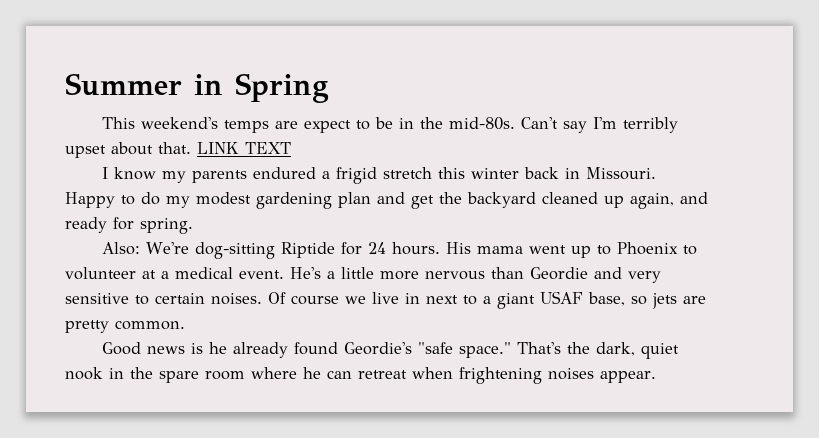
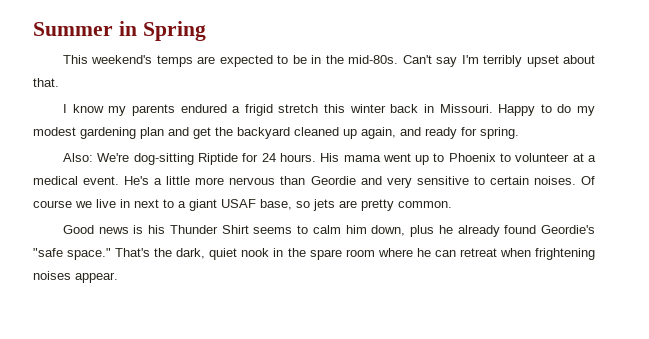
- This weekend's temps are expect to be in the mid-80s.
+ This weekend's temps are expected to be in the mid-80s.
- LINK TEXT
- Good news is he already found Geordie's "safe space."
+ Good news is his Thunder Shirt seems to calm him down, plus he already found Geordie's "safe space."

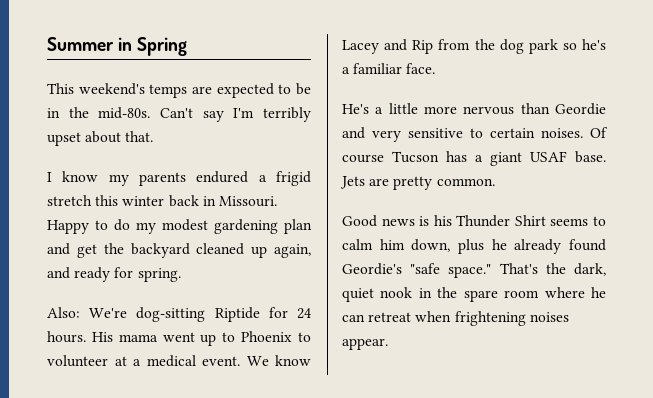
- His mama went up to Phoenix to volunteer at a medical event. He's a little more nervous than Geordie and very sensitive to certain noises.
+ His mama went up to Phoenix to volunteer at a medical event. We know Lacey and Rip from the dog park so he's a familiar face.
+ He's a little more nervous than Geordie and very sensitive to certain noises.
- Of course we live in next to a giant USAF base, so jets are pretty common.
+ Of course Tucson has a giant USAF base. Jets are pretty common.

